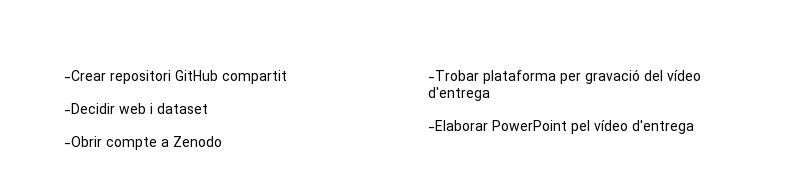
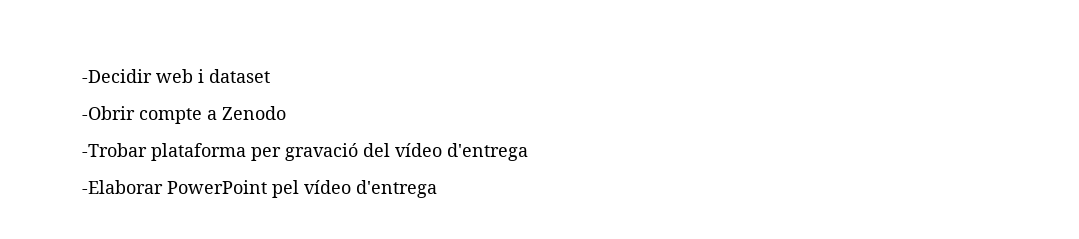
- -Crear repositori GitHub compartit

